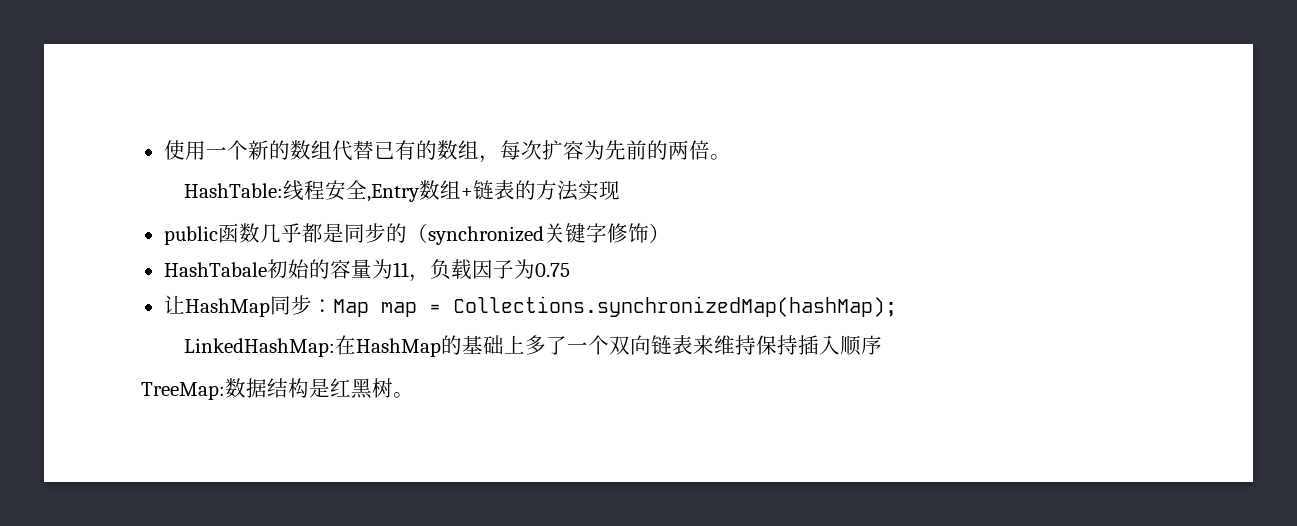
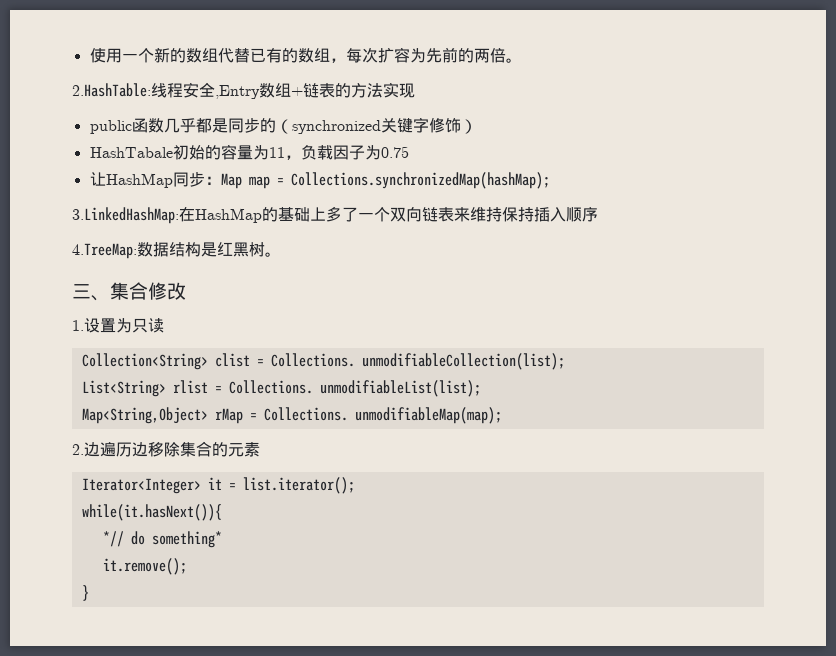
- HashTable:线程安全,Entry数组+链表的方法实现
+ 2.HashTable:线程安全,Entry数组+链表的方法实现
- LinkedHashMap:在HashMap的基础上多了一个双向链表来维持保持插入顺序
+ 3.LinkedHashMap:在HashMap的基础上多了一个双向链表来维持保持插入顺序
- TreeMap:数据结构是红黑树。
+ 4.TreeMap:数据结构是红黑树。
+ 三、集合修改
+ 1.设置为只读
+ Collection<String> clist = Collections. unmodifiableCollection(list);
+ List<String> rlist = Collections. unmodifiableList(list);
+ Map<String,Object> rMap = Collections. unmodifiableMap(map);
+ 2.边遍历边移除集合的元素
+ Iterator<Integer> it = list.iterator();
+ while(it.hasNext()){
+ *// do something*
+ it.remove();
+ }

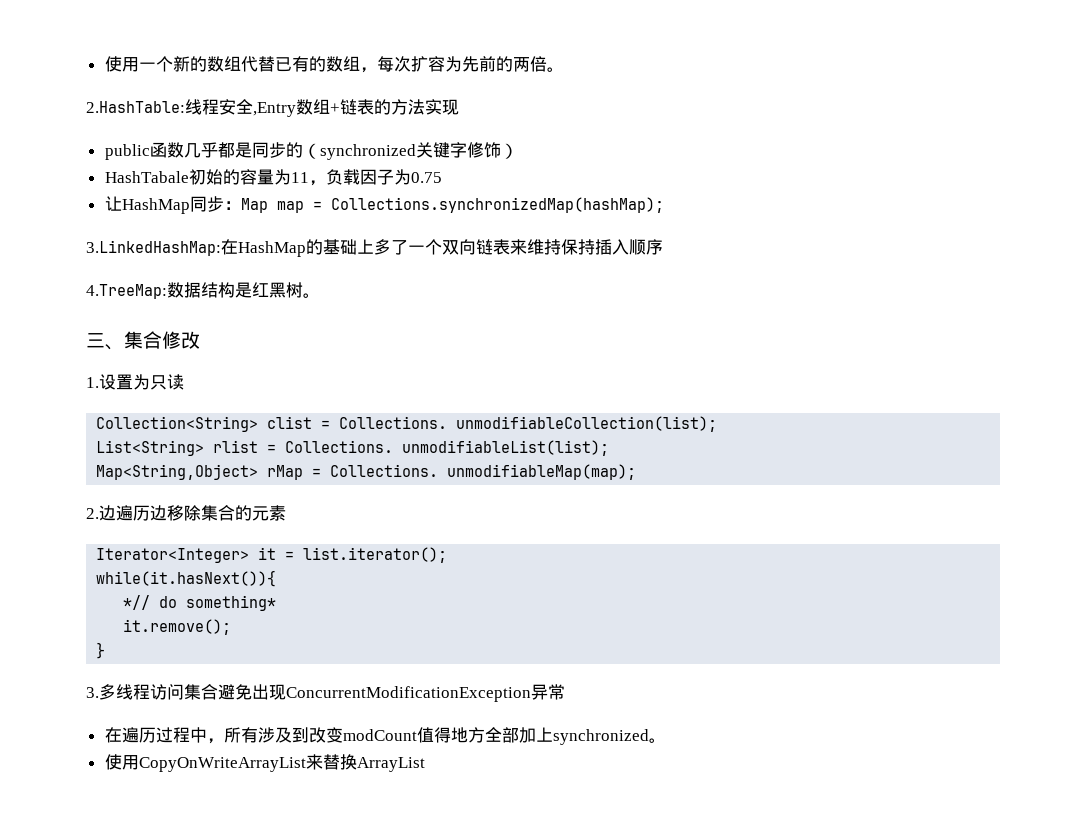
+ 3.多线程访问集合避免出现ConcurrentModificationException异常
+ 在遍历过程中，所有涉及到改变modCount值得地方全部加上synchronized。
+ 使用CopyOnWriteArrayList来替换ArrayList

